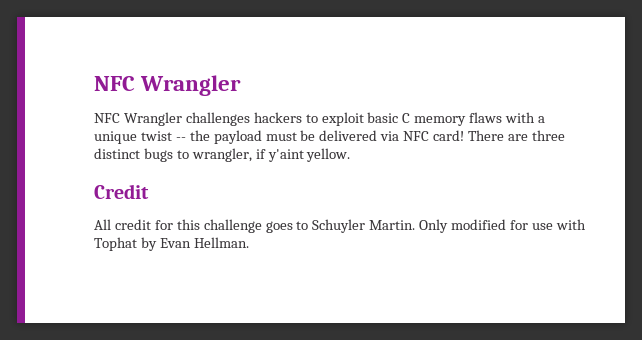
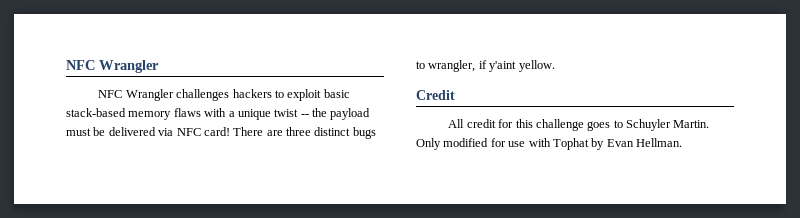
- NFC Wrangler challenges hackers to exploit basic C memory flaws with a unique twist -- the payload must be delivered via NFC card!
+ NFC Wrangler challenges hackers to exploit basic stack-based memory flaws with a unique twist -- the payload must be delivered via NFC card!

